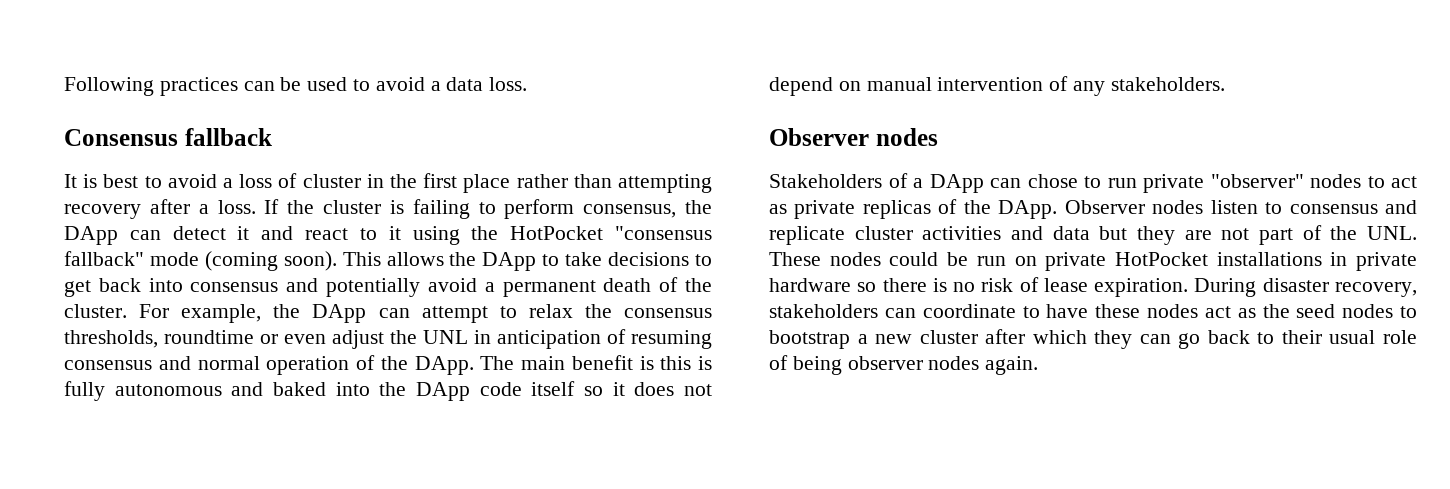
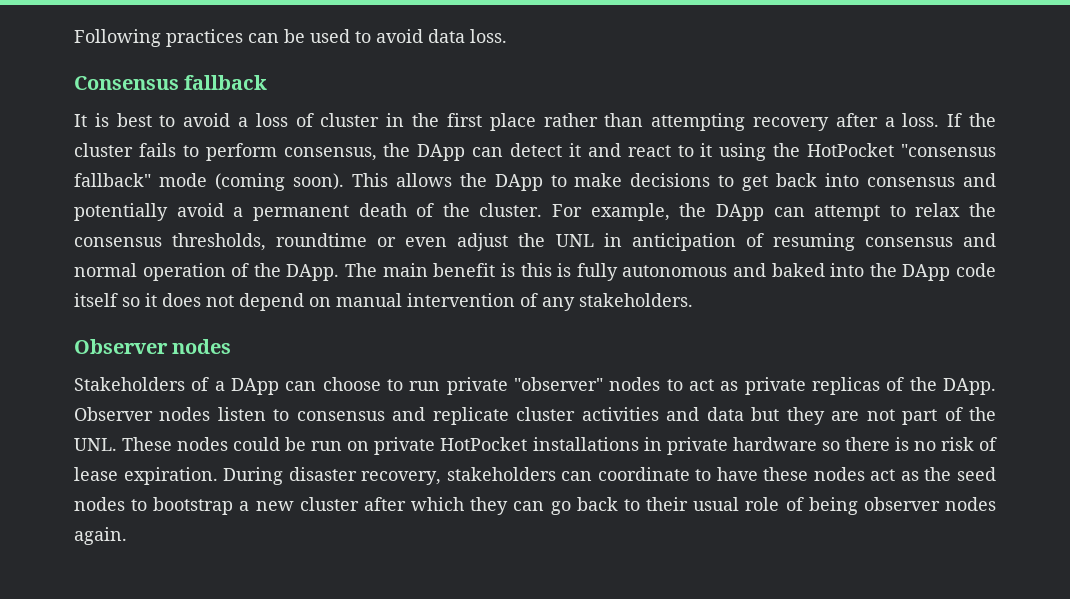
- Following practices can be used to avoid a data loss.
+ Following practices can be used to avoid data loss.
- If the cluster is failing to perform consensus, the DApp can detect it and react to it using the HotPocket "consensus fallback" mode (coming soon).
+ If the cluster fails to perform consensus, the DApp can detect it and react to it using the HotPocket "consensus fallback" mode (coming soon).
- This allows the DApp to take decisions to get back into consensus and potentially avoid a permanent death of the cluster.
+ This allows the DApp to make decisions to get back into consensus and potentially avoid a permanent death of the cluster.
- Stakeholders of a DApp can chose to run private "observer" nodes to act as private replicas of the DApp.
+ Stakeholders of a DApp can choose to run private "observer" nodes to act as private replicas of the DApp.

